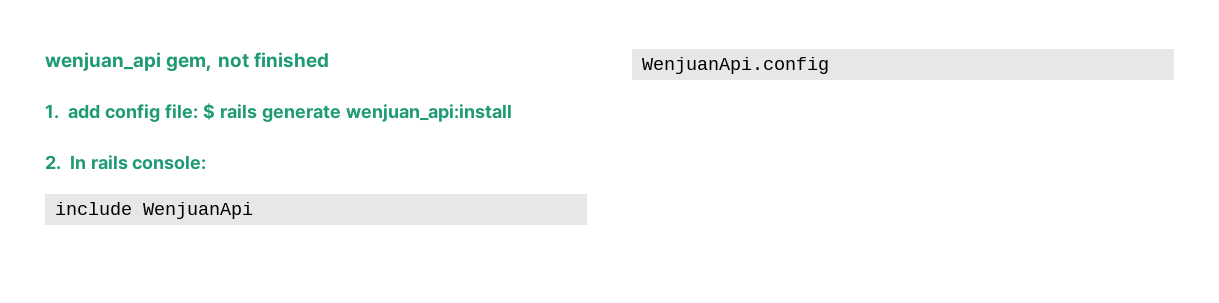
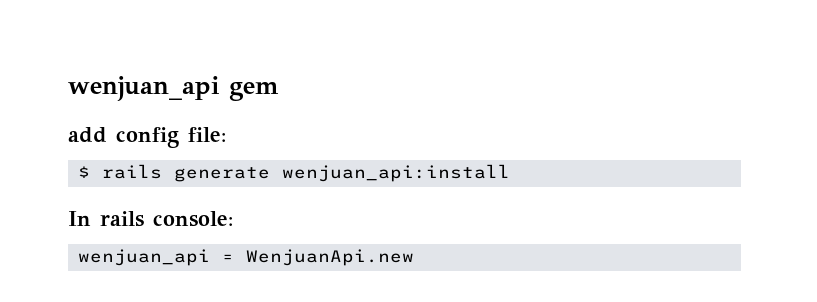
- wenjuan_api gem, not finished
- 1. add config file: $ rails generate wenjuan_api:install
+ wenjuan_api gem
+ add config file:
+ $ rails generate wenjuan_api:install
- 2. In rails console:
+ In rails console:
- include WenjuanApi
- WenjuanApi.config
+ wenjuan_api = WenjuanApi.new

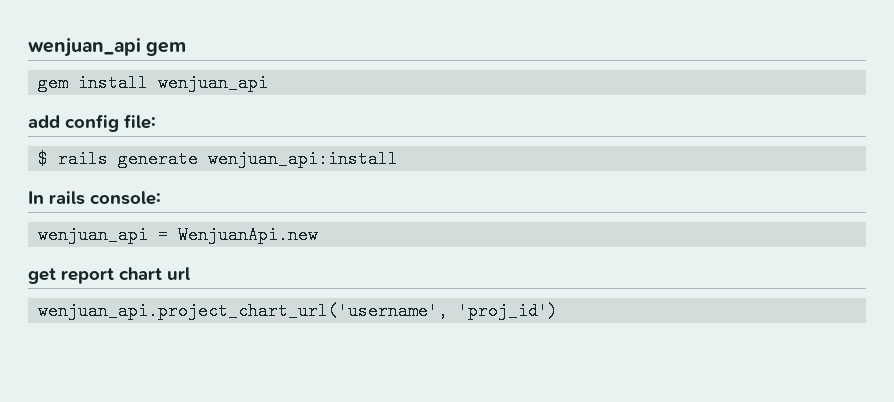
+ gem install wenjuan_api
+ get report chart url
+ wenjuan_api.project_chart_url('username', 'proj_id')

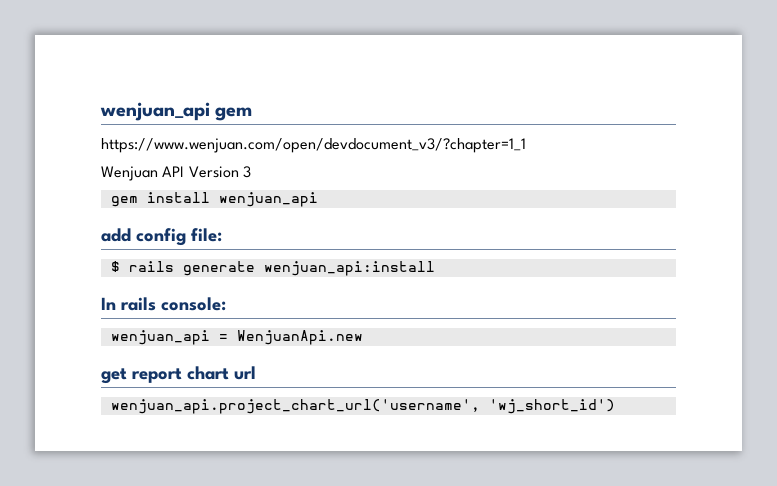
+ https://www.wenjuan.com/open/devdocument_v3/?chapter=1_1
+ Wenjuan API Version 3
- wenjuan_api.project_chart_url('username', 'proj_id')
+ wenjuan_api.project_chart_url('username', 'wj_short_id')

